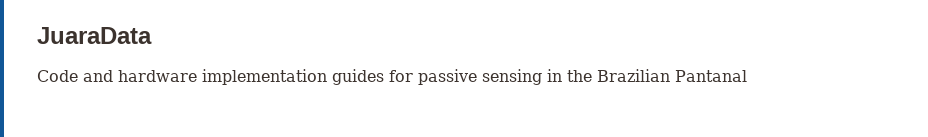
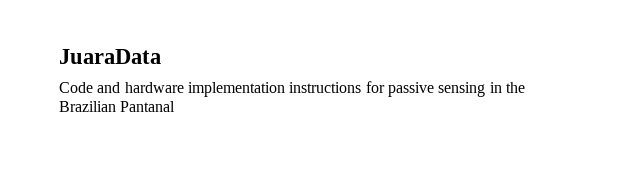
- Code and hardware implementation guides for passive sensing in the Brazilian Pantanal
+ Code and hardware implementation instructions for passive sensing in the Brazilian Pantanal

